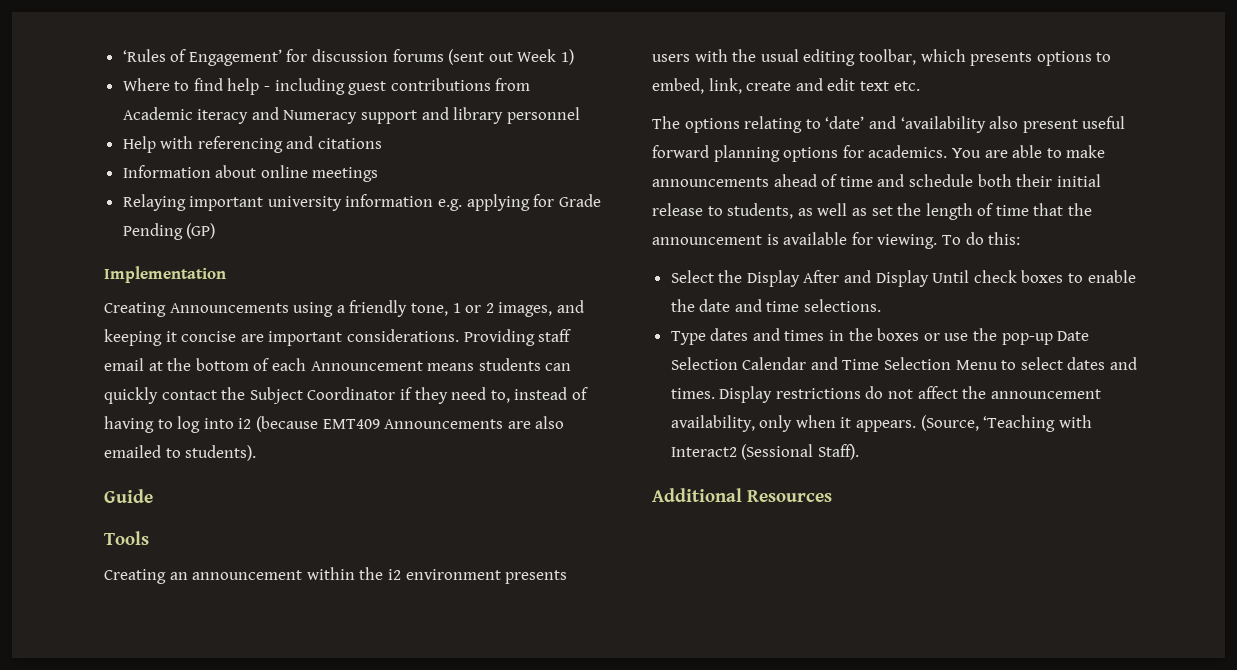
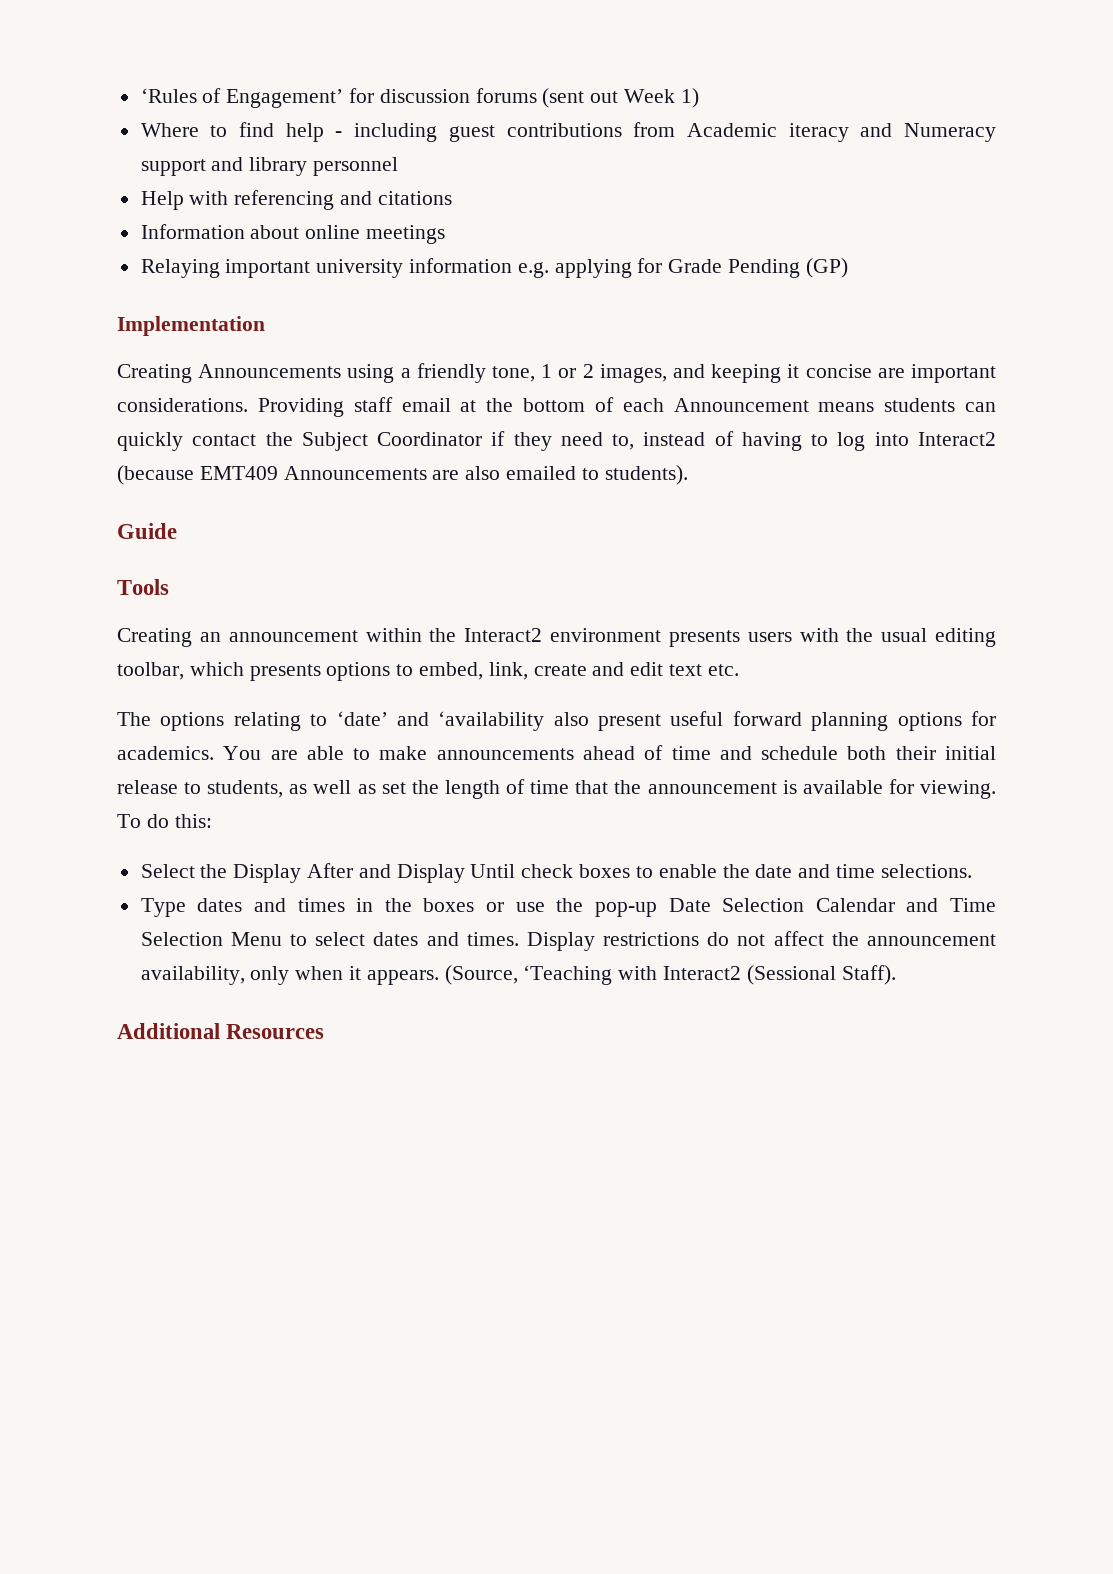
- Providing staff email at the bottom of each Announcement means students can quickly contact the Subject Coordinator if they need to, instead of having to log into i2 (because EMT409 Announcements are also emailed to students).
+ Providing staff email at the bottom of each Announcement means students can quickly contact the Subject Coordinator if they need to, instead of having to log into Interact2 (because EMT409 Announcements are also emailed to students).
- Creating an announcement within the i2 environment presents users with the usual editing toolbar, which presents options to embed, link, create and edit text etc.
+ Creating an announcement within the Interact2 environment presents users with the usual editing toolbar, which presents options to embed, link, create and edit text etc.

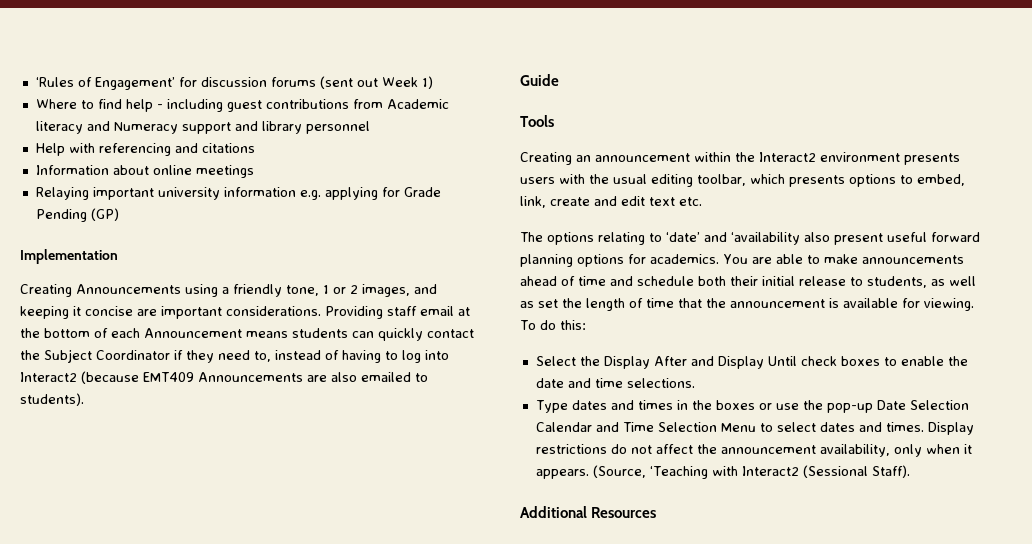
- Where to find help - including guest contributions from Academic iteracy and Numeracy support and library personnel
+ Where to find help - including guest contributions from Academic literacy and Numeracy support and library personnel

